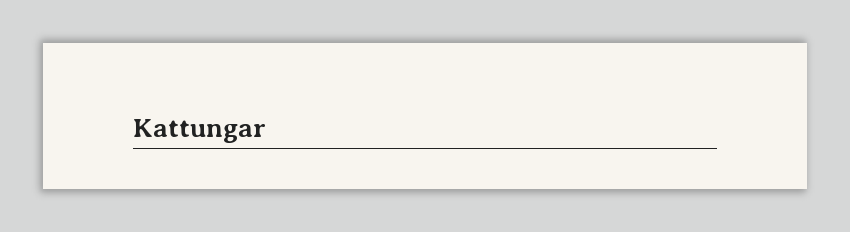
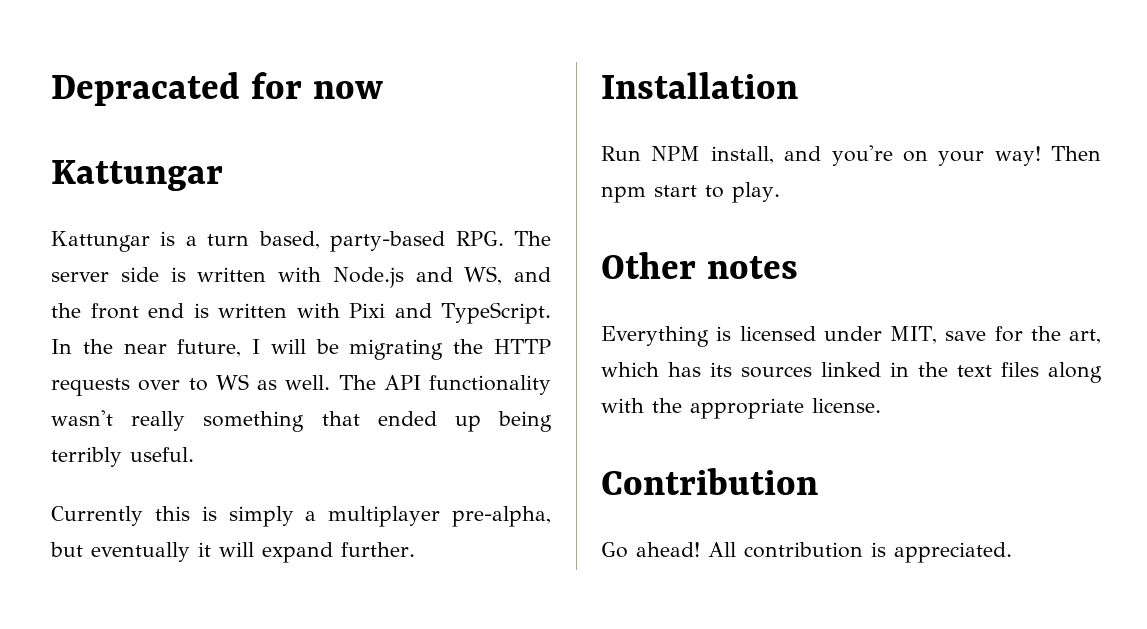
+ Depracated for now
  Kattungar
+ Kattungar is a turn based, party-based RPG. The server side is written with Node.js and WS, and the front end is written with Pixi and TypeScript. In the near future, I will be migrating the HTTP requests over to WS as well. The API functionality wasn't really something that ended up being terribly useful.
+ Currently this is simply a multiplayer pre-alpha, but eventually it will expand further.
+ Installation
+ Run NPM install, and you're on your way! Then npm start to play.
+ Other notes
+ Everything is licensed under MIT, save for the art, which has its sources linked in the text files along with the appropriate license.
+ Contribution
+ Go ahead! All contribution is appreciated.

